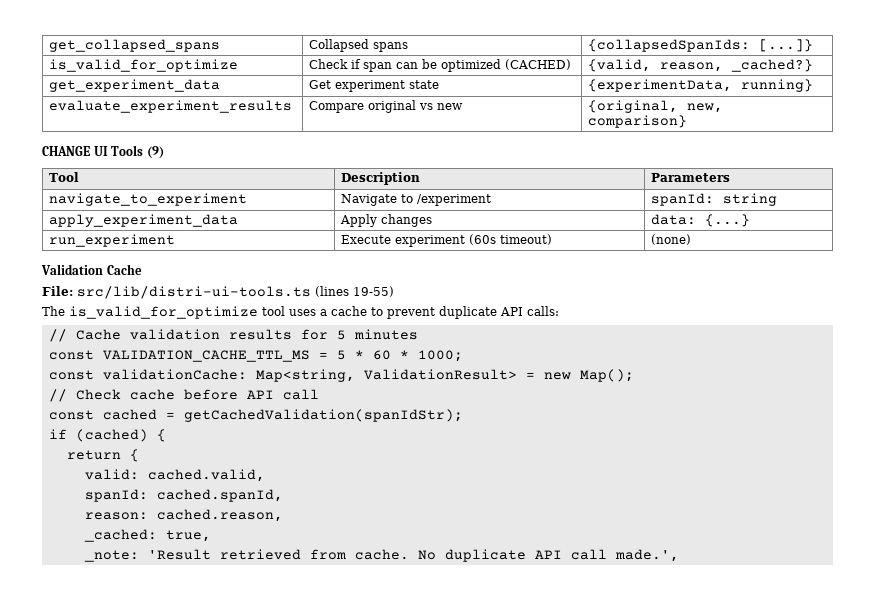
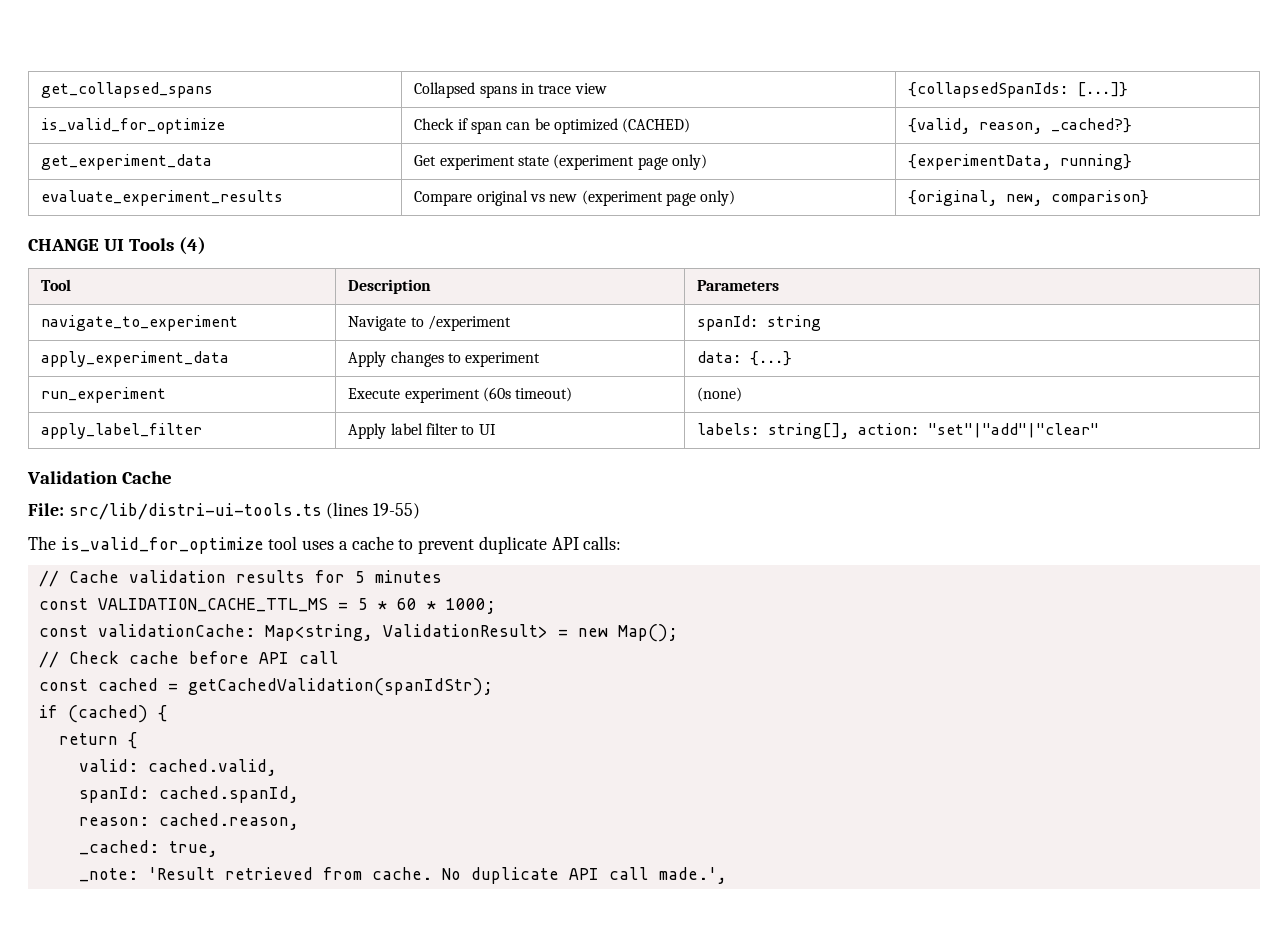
- get_collapsed_spans | Collapsed spans | {collapsedSpanIds: [...]}
+ get_collapsed_spans | Collapsed spans in trace view | {collapsedSpanIds: [...]}
- get_experiment_data | Get experiment state | {experimentData, running}
+ get_experiment_data | Get experiment state (experiment page only) | {experimentData, running}
- evaluate_experiment_results | Compare original vs new | {original, new, comparison}
+ evaluate_experiment_results | Compare original vs new (experiment page only) | {original, new, comparison}
- CHANGE UI Tools (9)
+ CHANGE UI Tools (4)
- apply_experiment_data | Apply changes | data: {...}
+ apply_experiment_data | Apply changes to experiment | data: {...}
+ apply_label_filter | Apply label filter to UI | labels: string[], action: "set"|"add"|"clear"

